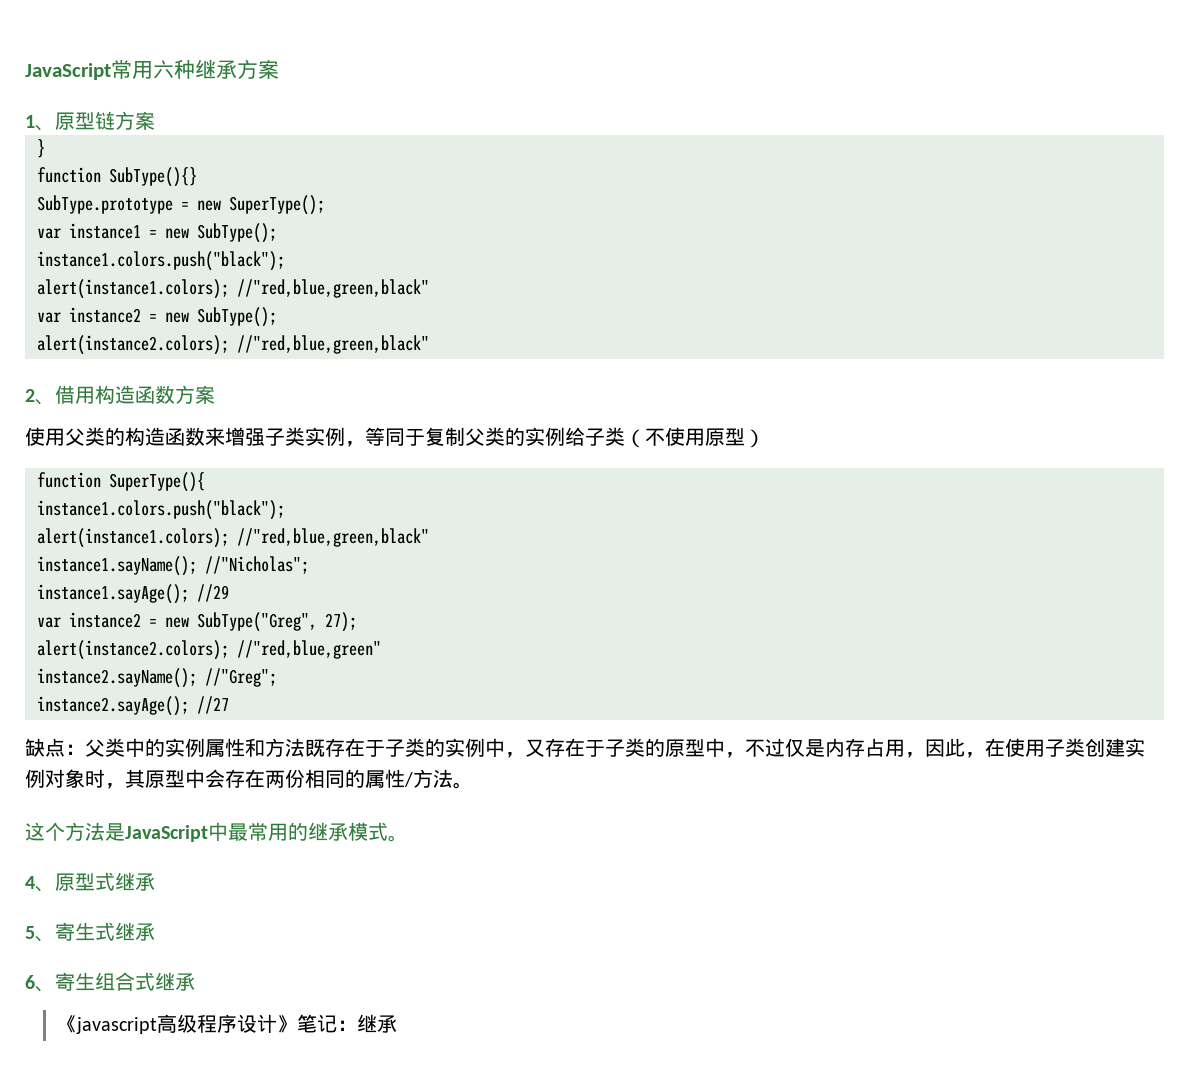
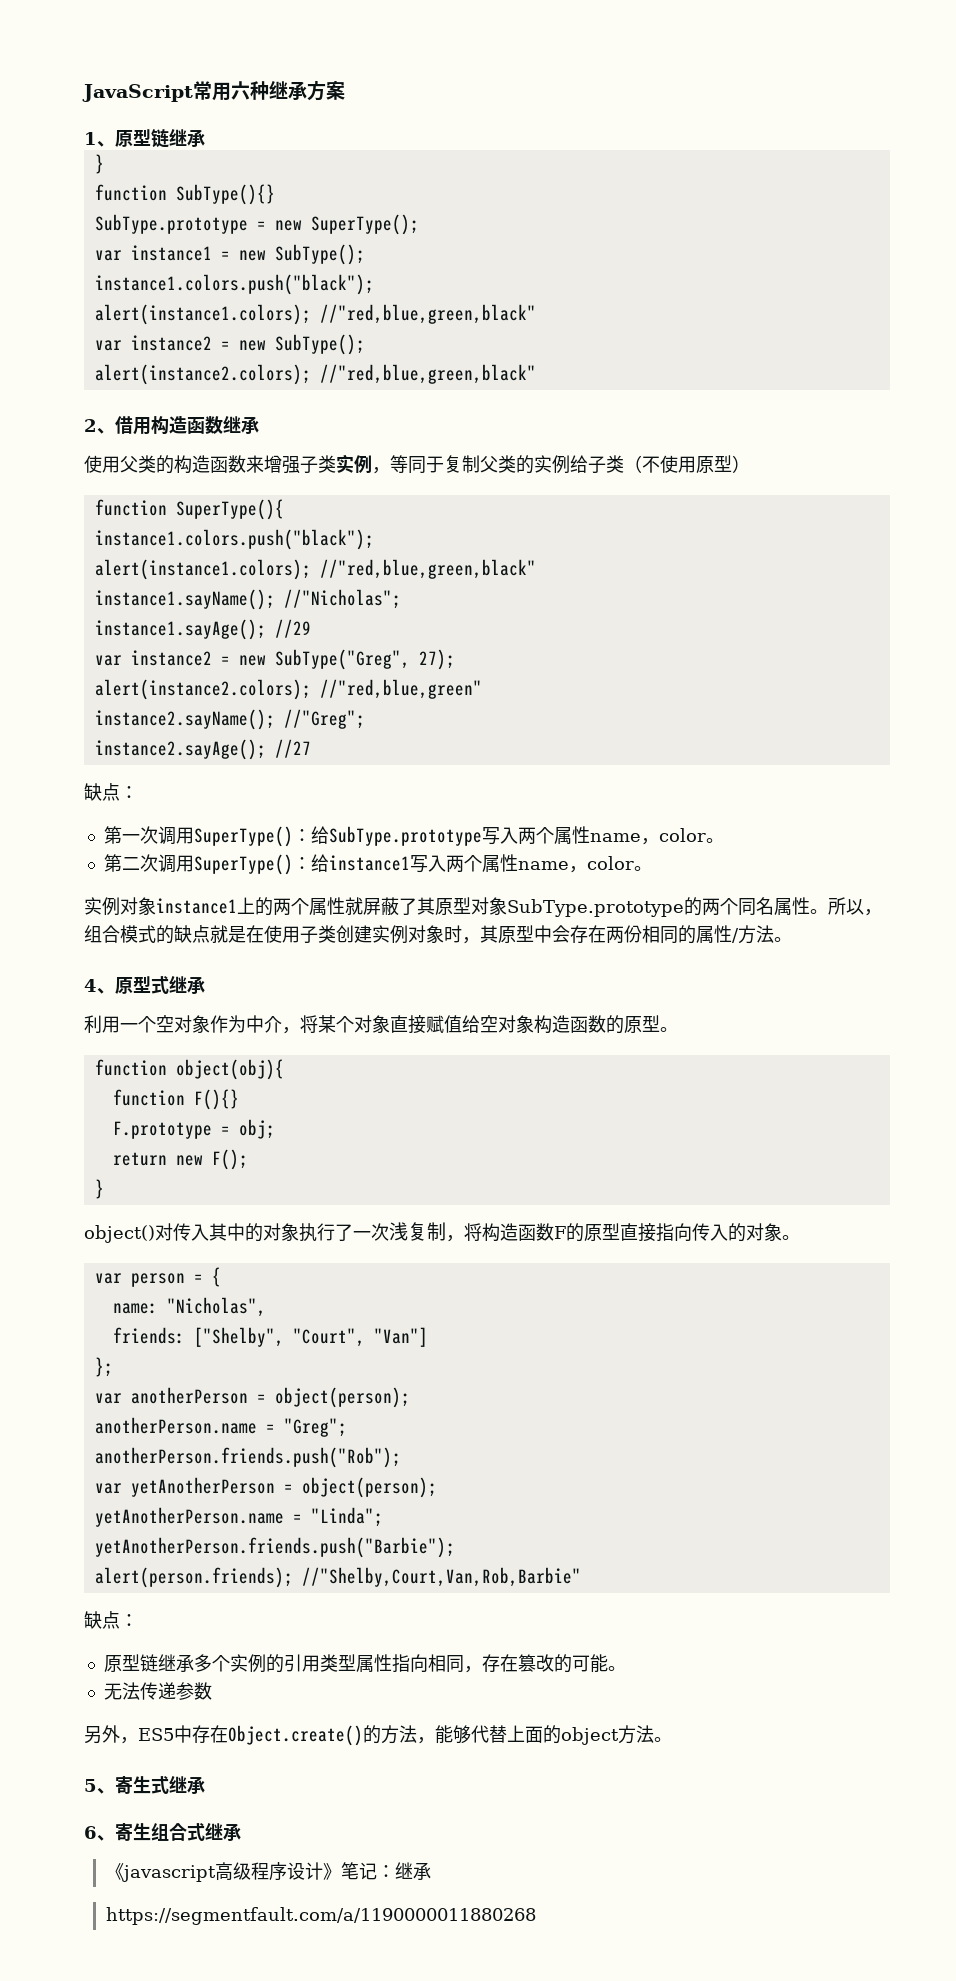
- 1、原型链方案
+ 1、原型链继承
- 2、借用构造函数方案
+ 2、借用构造函数继承
  instance2.sayAge(); //27
- 缺点：父类中的实例属性和方法既存在于子类的实例中，又存在于子类的原型中，不过仅是内存占用，因此，在使用子类创建实例对象时，其原型中会存在两份相同的属性/方法。
+ 缺点：
+ 第一次调用SuperType()：给SubType.prototype写入两个属性name，color。
+ 第二次调用SuperType()：给instance1写入两个属性name，color。
+ 实例对象instance1上的两个属性就屏蔽了其原型对象SubType.prototype的两个同名属性。所以，组合模式的缺点就是在使用子类创建实例对象时，其原型中会存在两份相同的属性/方法。
- 这个方法是JavaScript中最常用的继承模式。
  4、原型式继承
+ 利用一个空对象作为中介，将某个对象直接赋值给空对象构造函数的原型。
+ function object(obj){
+ function F(){}
+ F.prototype = obj;
+ return new F();
+ }
+ object()对传入其中的对象执行了一次浅复制，将构造函数F的原型直接指向传入的对象。
+ var person = {
+ name: "Nicholas",
+ friends: ["Shelby", "Court", "Van"]
+ };
+ var anotherPerson = object(person);
+ anotherPerson.name = "Greg";
+ anotherPerson.friends.push("Rob");
+ var yetAnotherPerson = object(person);
+ yetAnotherPerson.name = "Linda";
+ yetAnotherPerson.friends.push("Barbie");
+ alert(person.friends); //"Shelby,Court,Van,Rob,Barbie"
+ 缺点：
+ 原型链继承多个实例的引用类型属性指向相同，存在篡改的可能。
+ 无法传递参数
+ 另外，ES5中存在Object.create()的方法，能够代替上面的object方法。
+ https://segmentfault.com/a/1190000011880268

